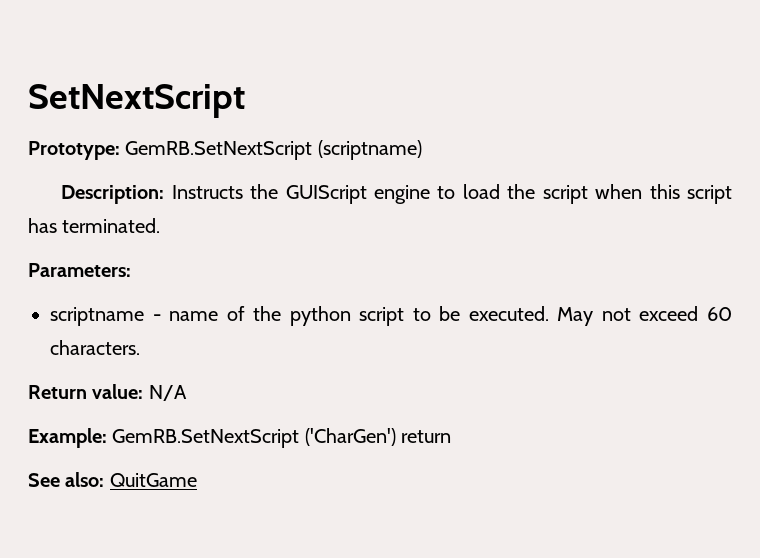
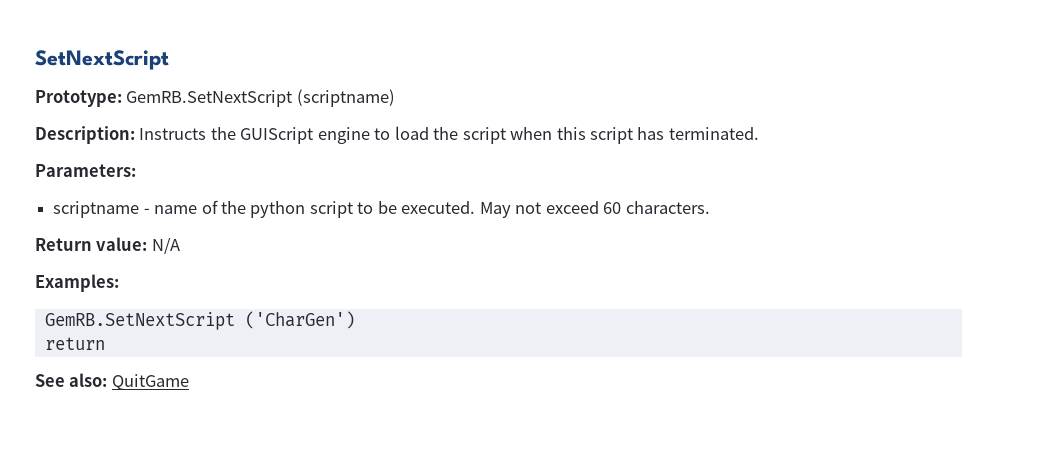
- Example: GemRB.SetNextScript ('CharGen') return
+ Examples:
+ GemRB.SetNextScript ('CharGen')
+ return

